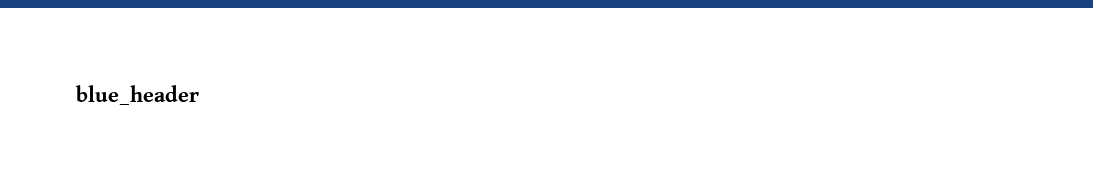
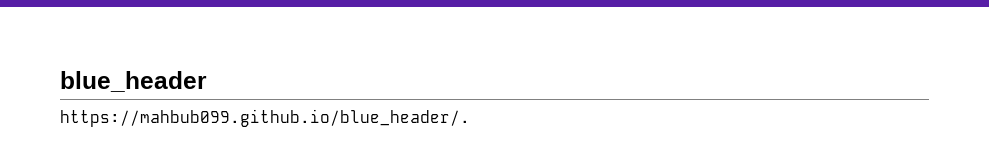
+ https://mahbub099.github.io/blue_header/.

